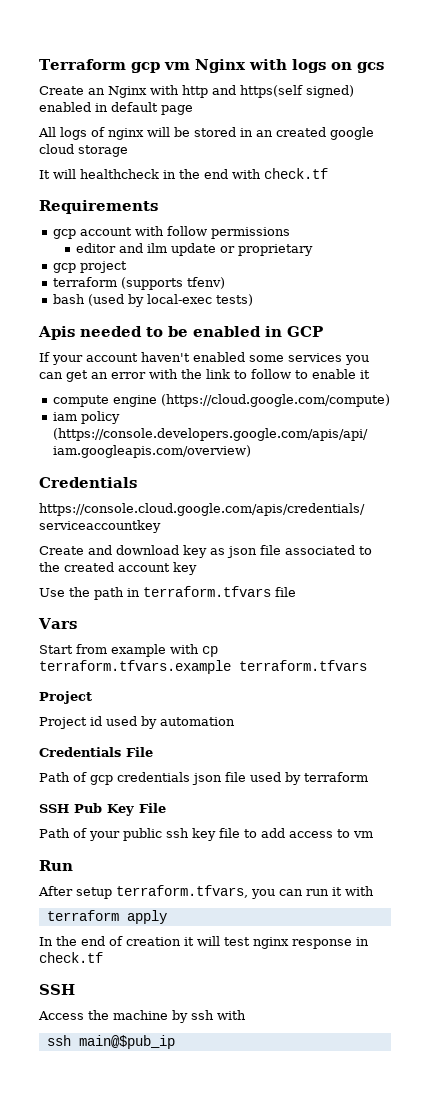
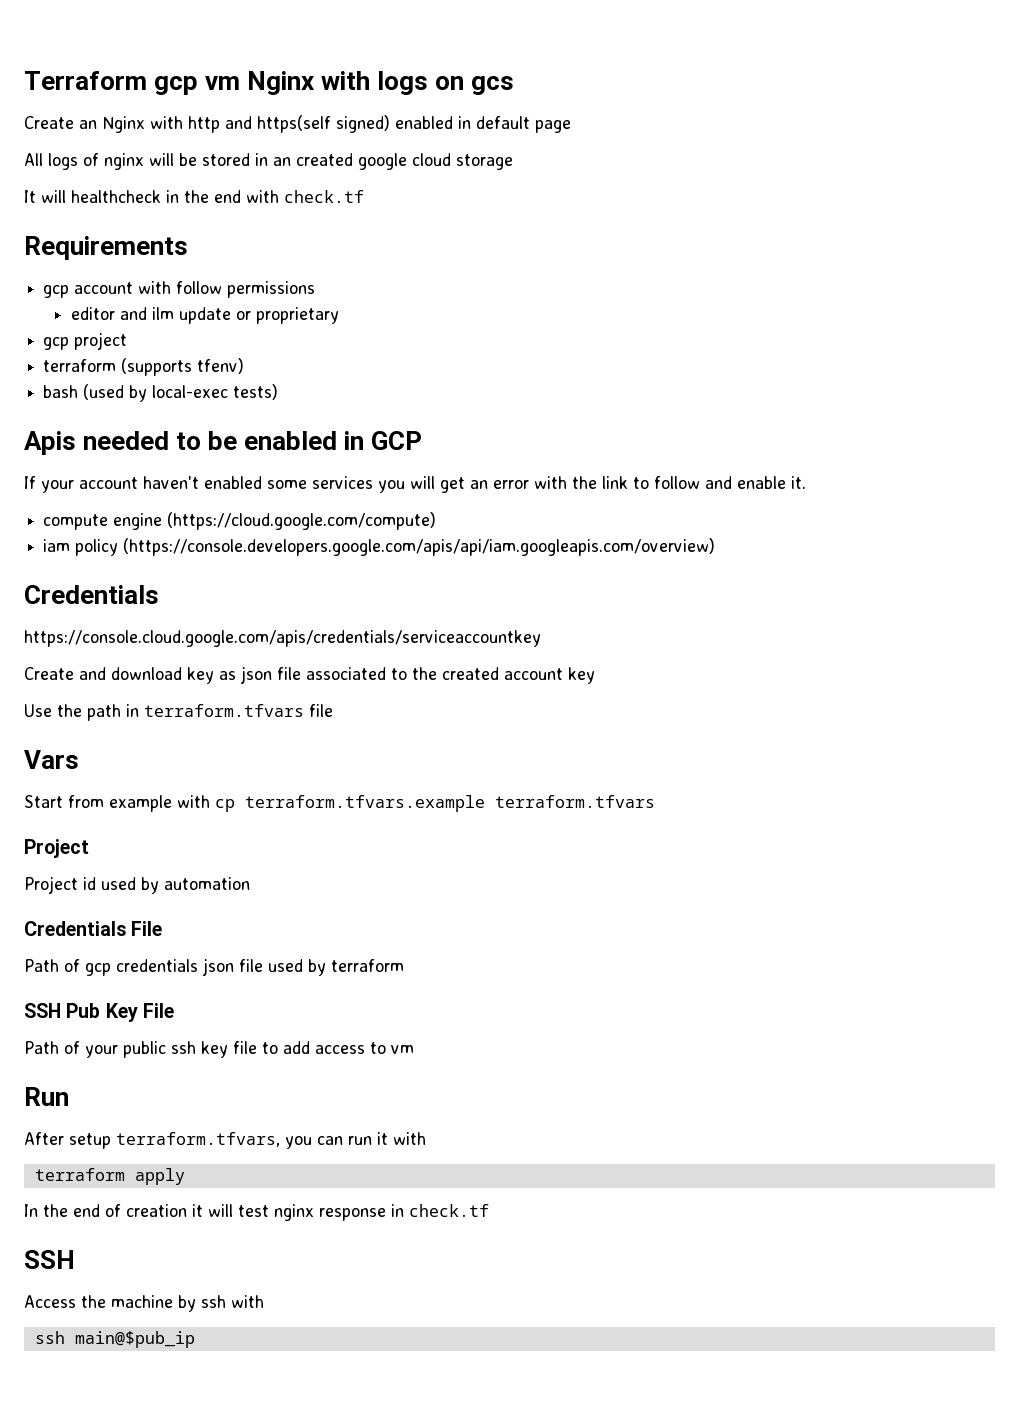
- If your account haven't enabled some services you can get an error with the link to follow to enable it
+ If your account haven't enabled some services you will get an error with the link to follow and enable it.

